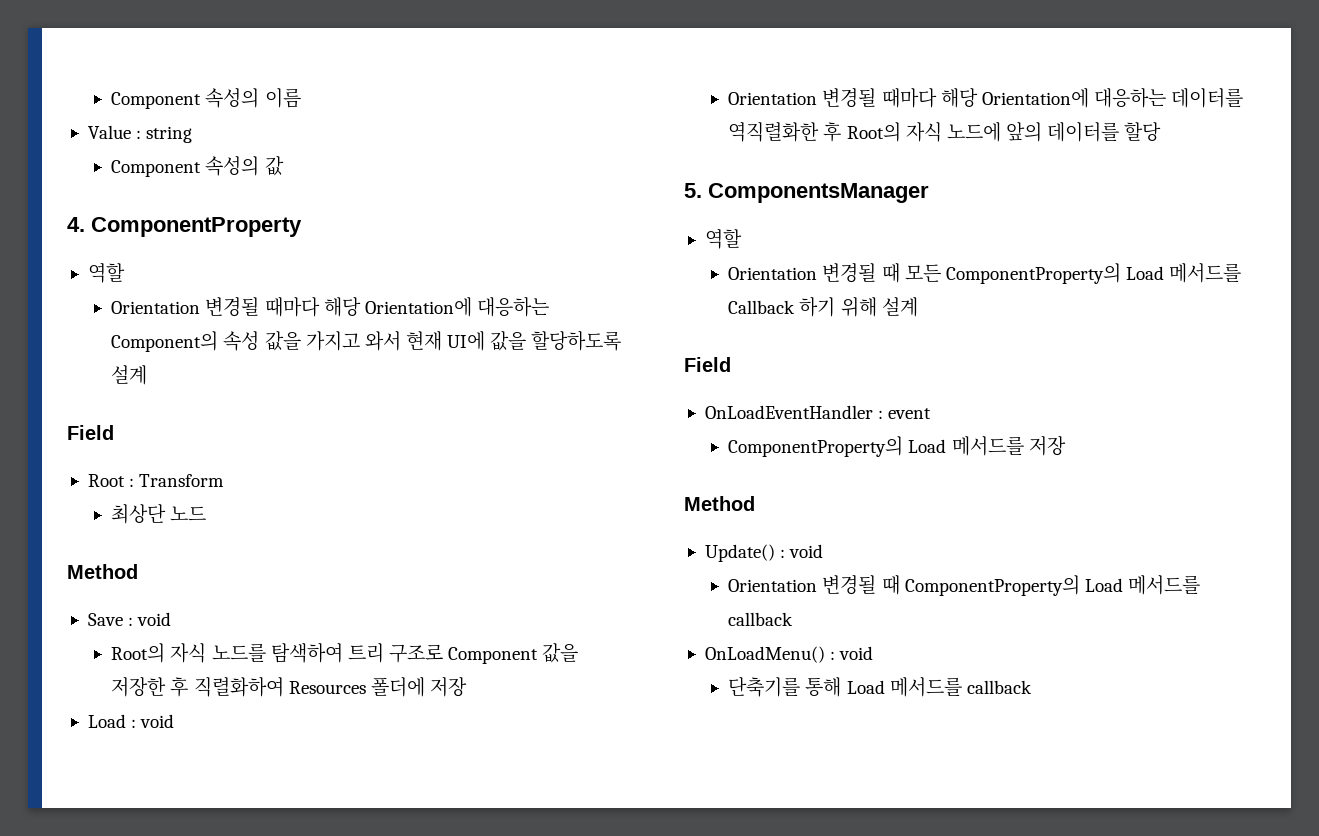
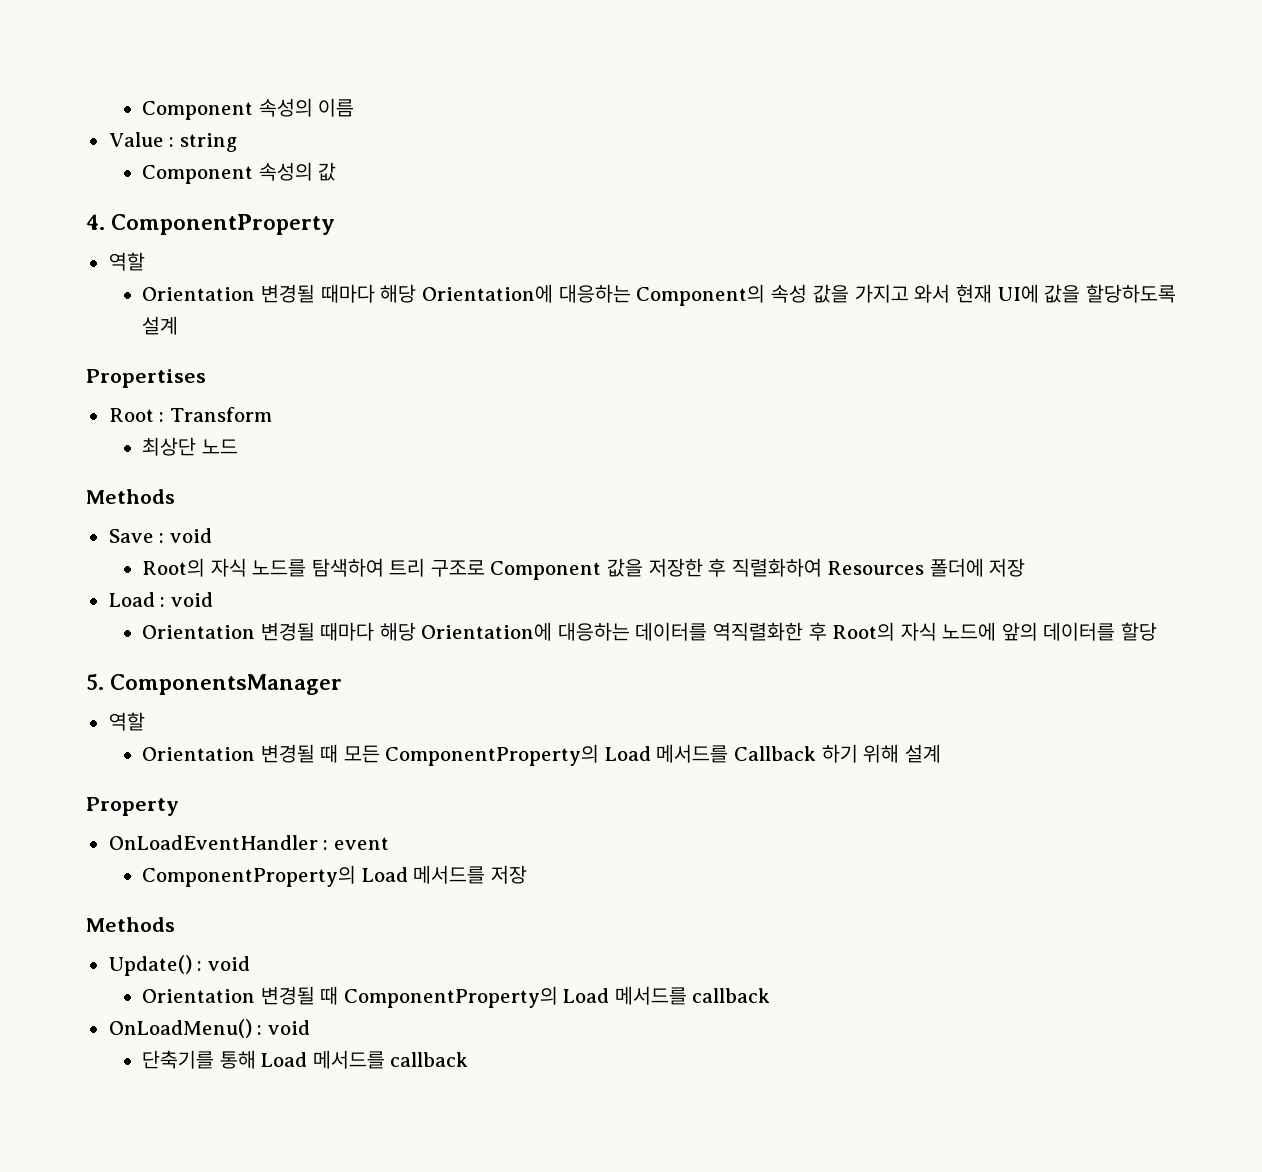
  Orientation 변경될 때마다 해당 Orientation에 대응하는 Component의 속성 값을 가지고 와서 현재 UI에 값을 할당하도록 설계
- Field
+ Propertises
  최상단 노드
- Method
+ Methods
  Orientation 변경될 때 모든 ComponentProperty의 Load 메서드를 Callback 하기 위해 설계
- Field
+ Property
  ComponentProperty의 Load 메서드를 저장
- Method
+ Methods

